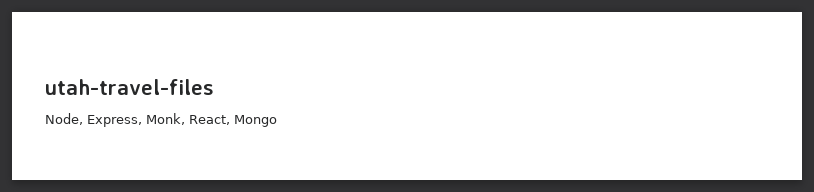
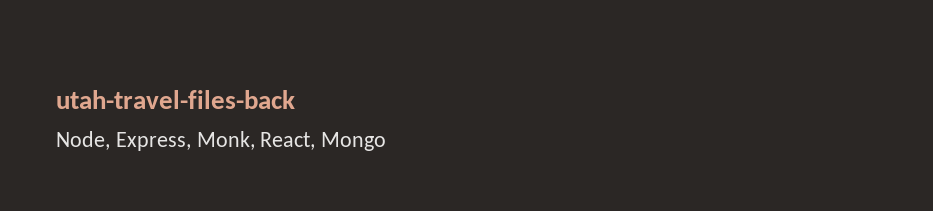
- utah-travel-files
+ utah-travel-files-back

